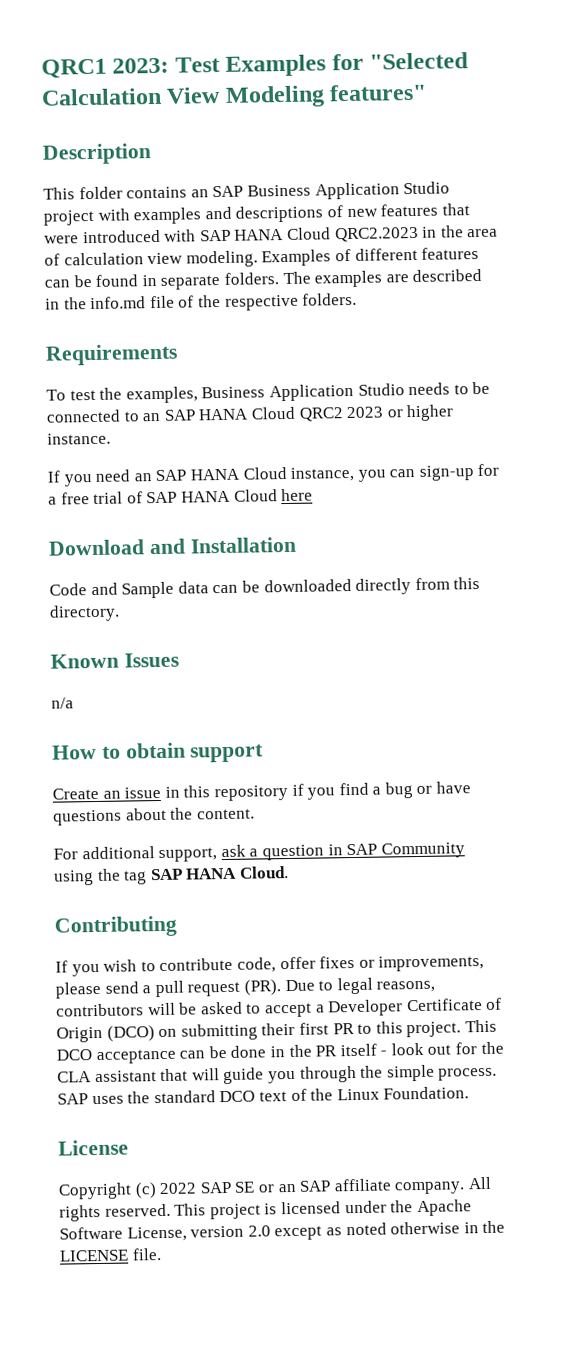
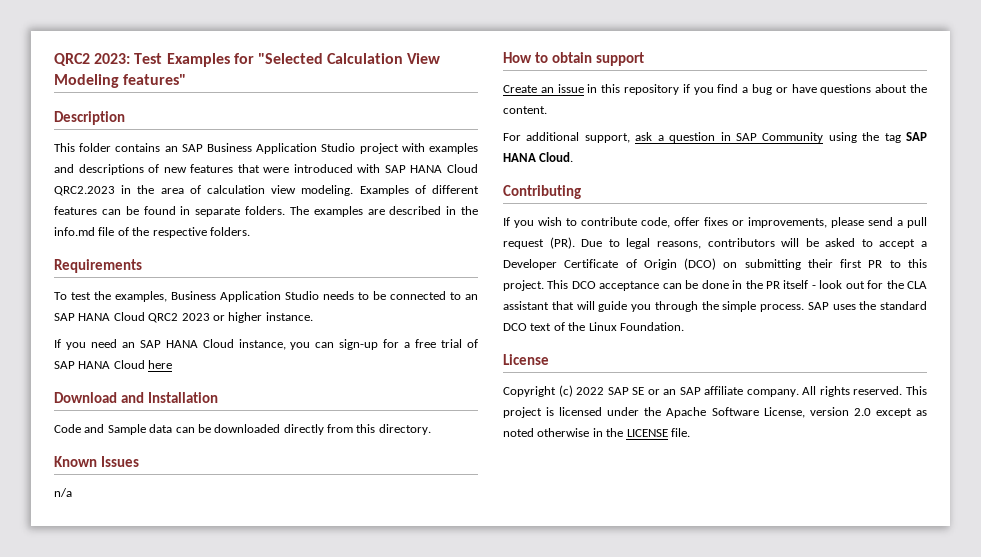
- QRC1 2023: Test Examples for "Selected Calculation View Modeling features"
+ QRC2 2023: Test Examples for "Selected Calculation View Modeling features"

